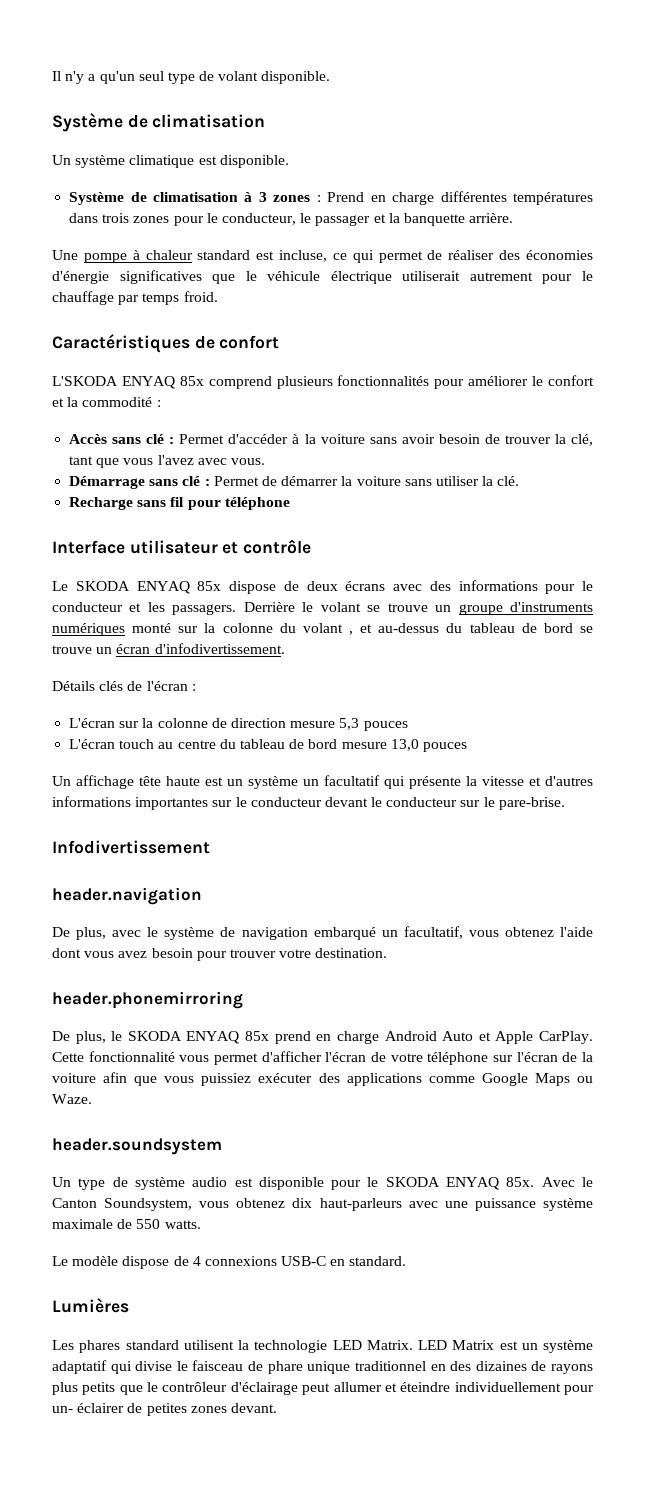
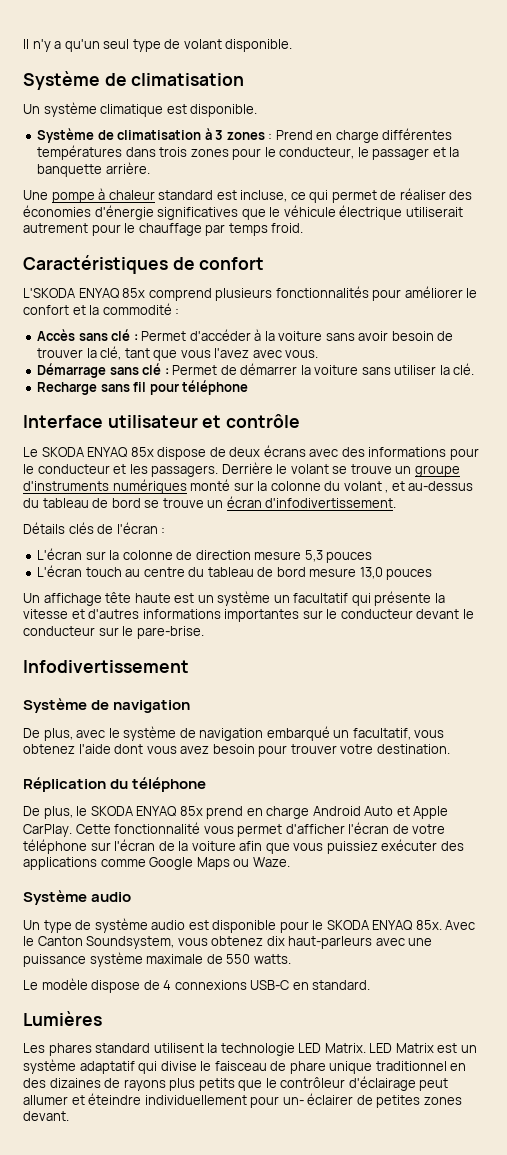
- header.navigation
+ Système de navigation
- header.phonemirroring
+ Réplication du téléphone
- header.soundsystem
+ Système audio

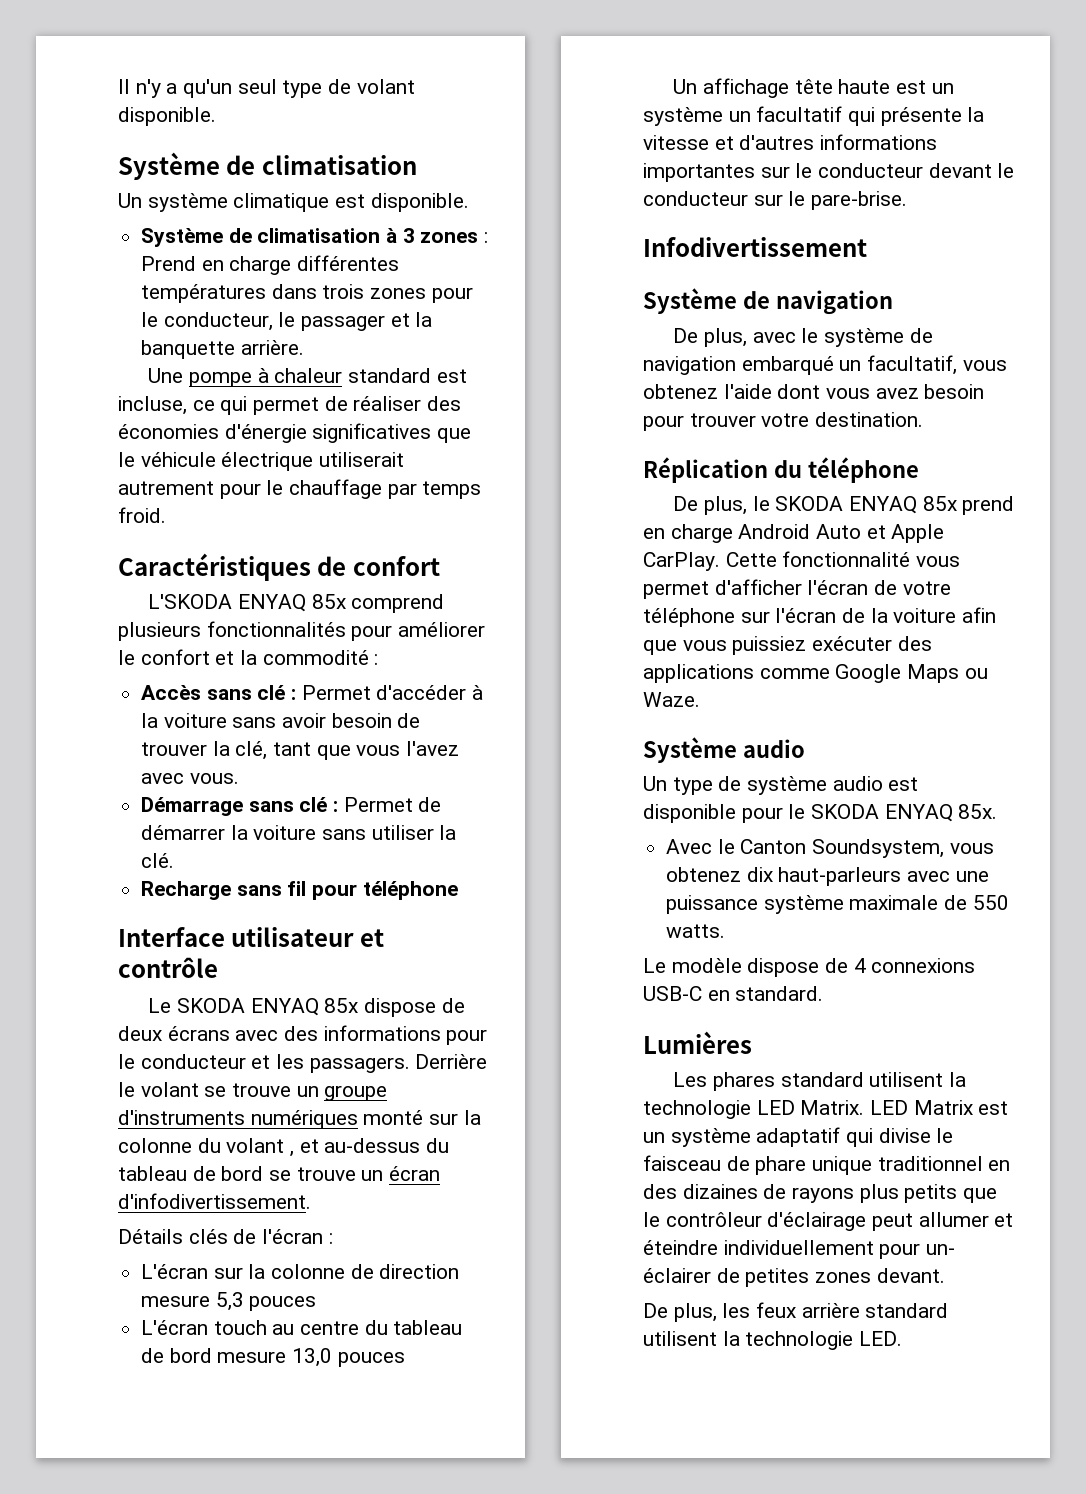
- Un type de système audio est disponible pour le SKODA ENYAQ 85x. Avec le Canton Soundsystem, vous obtenez dix haut-parleurs avec une puissance système maximale de 550 watts.
+ Un type de système audio est disponible pour le SKODA ENYAQ 85x.
+ Avec le Canton Soundsystem, vous obtenez dix haut-parleurs avec une puissance système maximale de 550 watts.
+ De plus, les feux arrière standard utilisent la technologie LED.

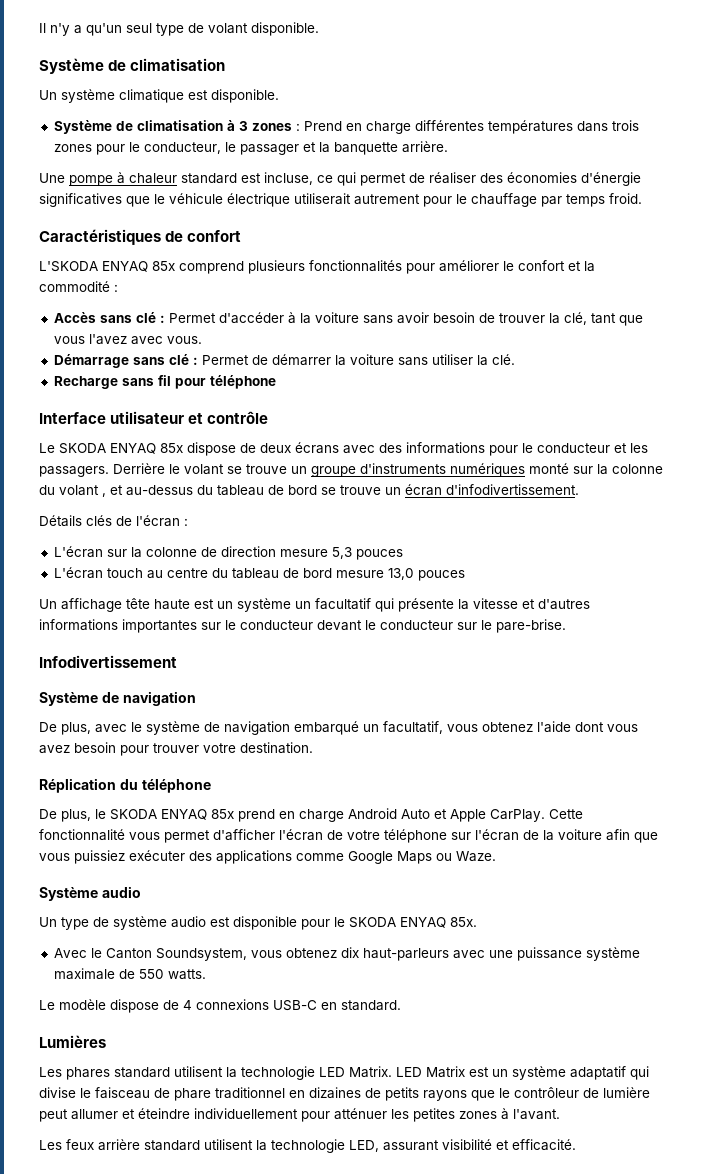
- LED Matrix est un système adaptatif qui divise le faisceau de phare unique traditionnel en des dizaines de rayons plus petits que le contrôleur d'éclairage peut allumer et éteindre individuellement pour un- éclairer de petites zones devant.
- De plus, les feux arrière standard utilisent la technologie LED.
+ LED Matrix est un système adaptatif qui divise le faisceau de phare traditionnel en dizaines de petits rayons que le contrôleur de lumière peut allumer et éteindre individuellement pour atténuer les petites zones à l'avant.
+ Les feux arrière standard utilisent la technologie LED, assurant visibilité et efficacité.

